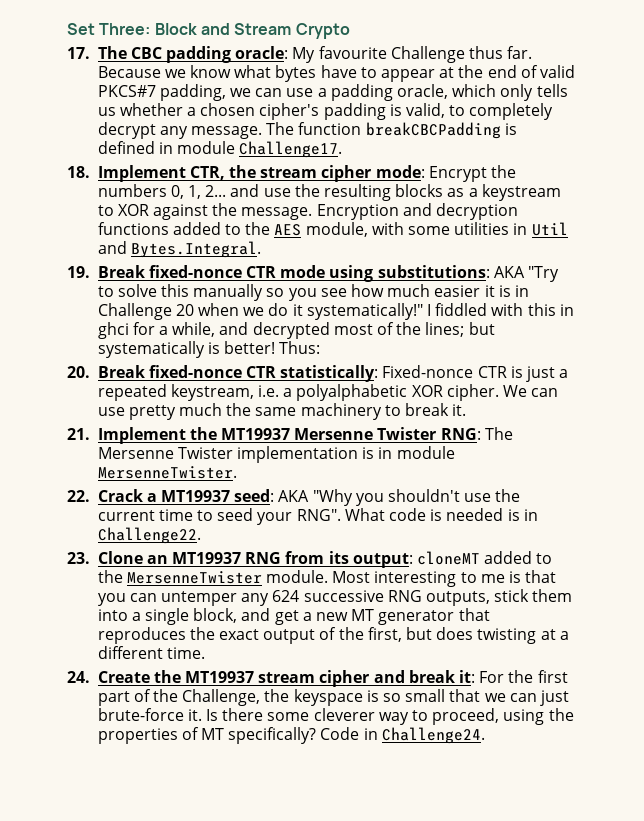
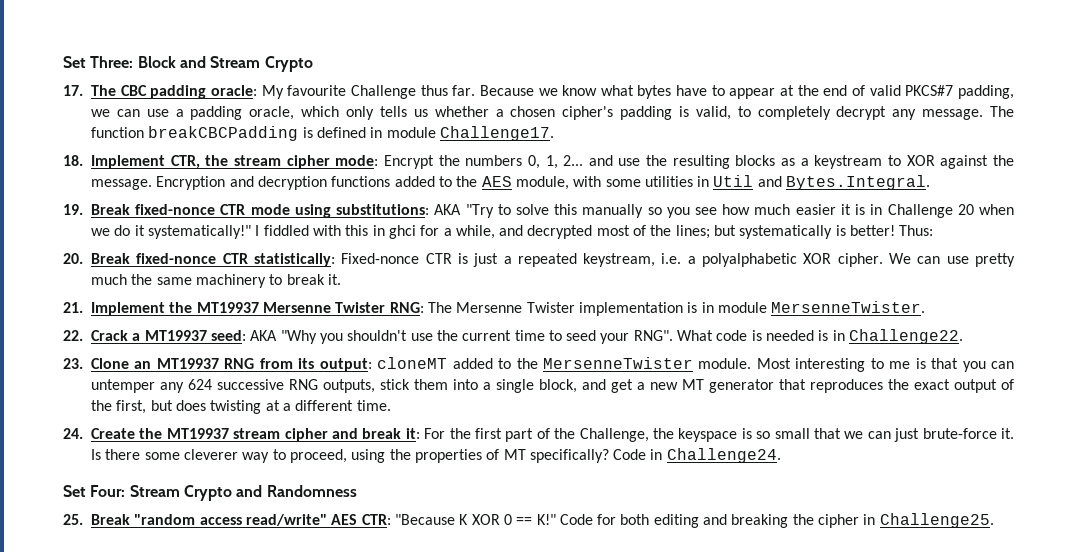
+ Set Four: Stream Crypto and Randomness
+ 25. Break "random access read/write" AES CTR: "Because K XOR 0 == K!" Code for both editing and breaking the cipher in Challenge25.

